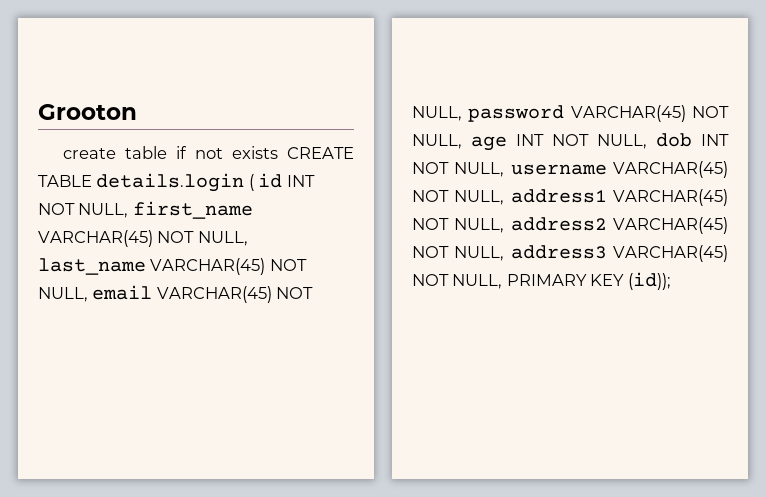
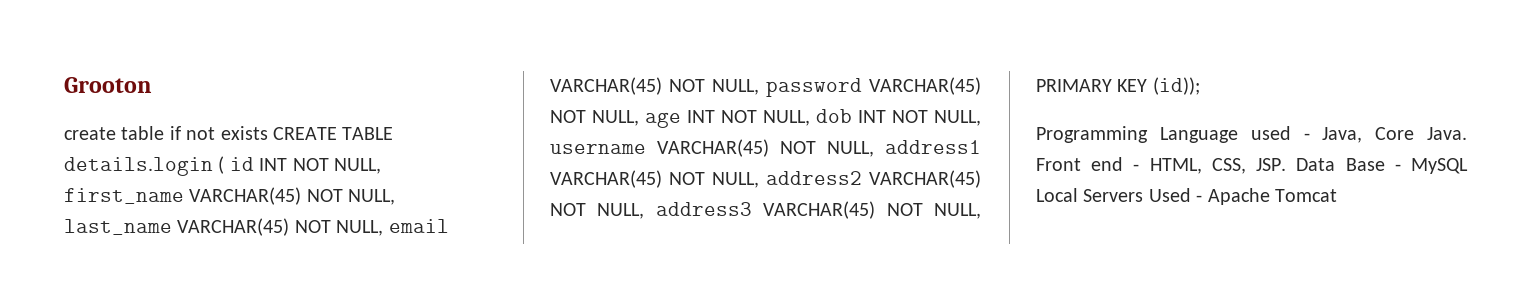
+ Programming Language used - Java, Core Java. Front end - HTML, CSS, JSP. Data Base - MySQL Local Servers Used - Apache Tomcat

